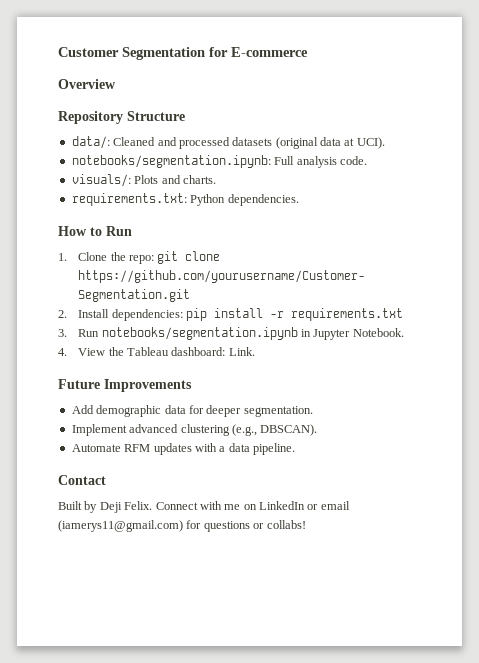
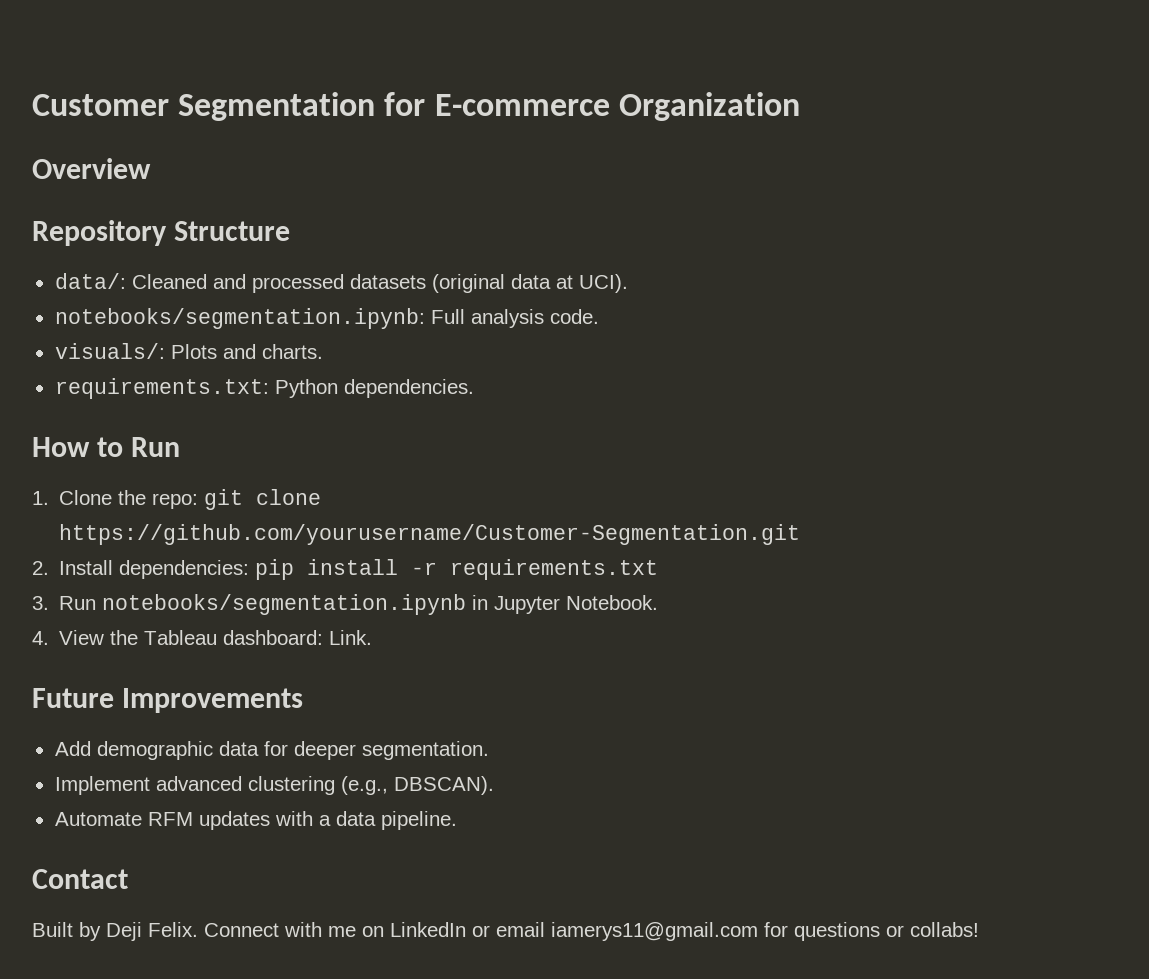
- Customer Segmentation for E-commerce
+ Customer Segmentation for E-commerce Organization
- Connect with me on LinkedIn or email (iamerys11@gmail.com) for questions or collabs!
+ Connect with me on LinkedIn or email iamerys11@gmail.com for questions or collabs!

